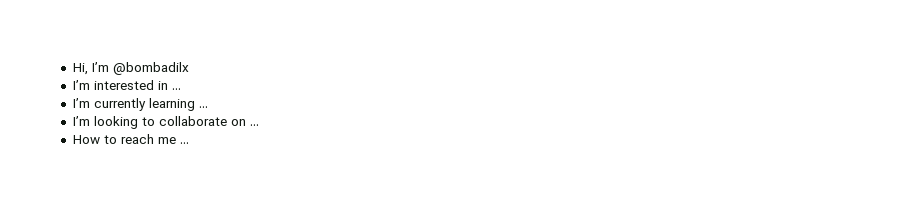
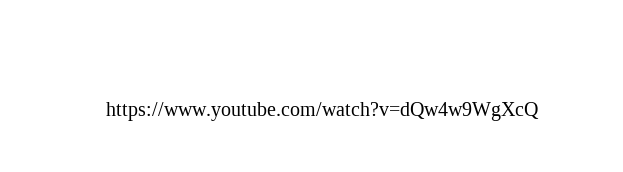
- Hi, I’m @bombadilx
- I’m interested in ...
- I’m currently learning ...
- I’m looking to collaborate on ...
- How to reach me ...
+ https://www.youtube.com/watch?v=dQw4w9WgXcQ

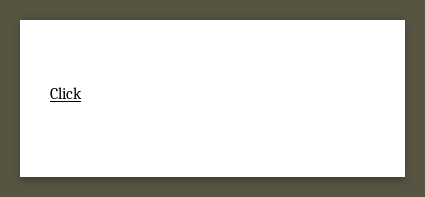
- https://www.youtube.com/watch?v=dQw4w9WgXcQ
+ Click

